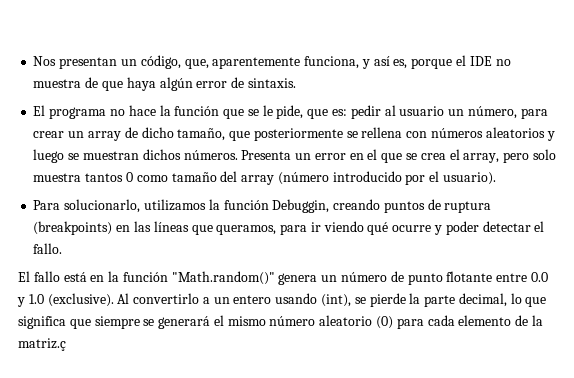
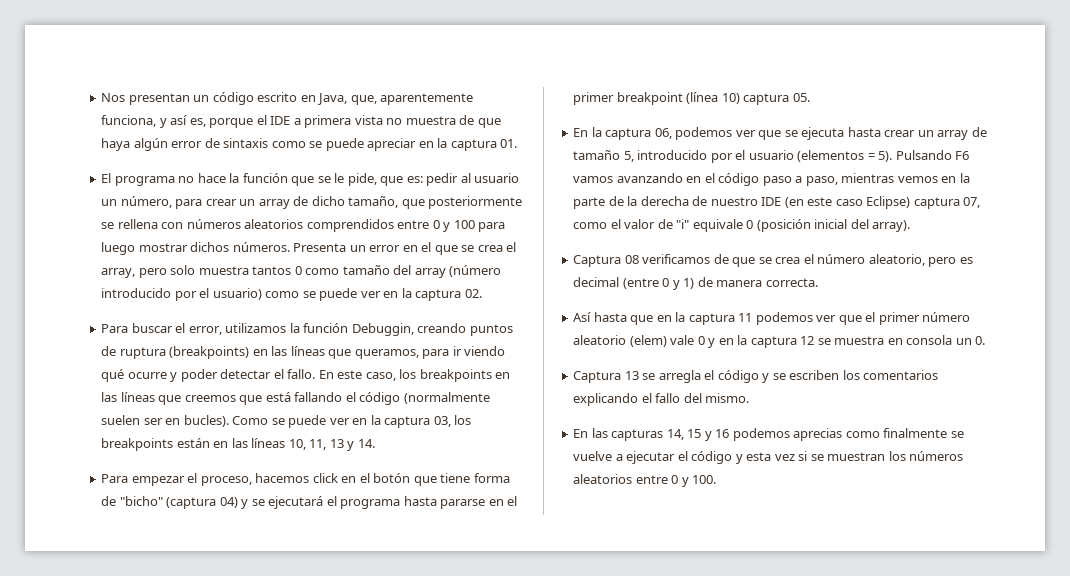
- Nos presentan un código, que, aparentemente funciona, y así es, porque el IDE no muestra de que haya algún error de sintaxis.
+ Nos presentan un código escrito en Java, que, aparentemente funciona, y así es, porque el IDE a primera vista no muestra de que haya algún error de sintaxis como se puede apreciar en la captura 01.
- El programa no hace la función que se le pide, que es: pedir al usuario un número, para crear un array de dicho tamaño, que posteriormente se rellena con números aleatorios y luego se muestran dichos números.
+ El programa no hace la función que se le pide, que es: pedir al usuario un número, para crear un array de dicho tamaño, que posteriormente se rellena con números aleatorios comprendidos entre 0 y 100 para luego mostrar dichos números.
- Presenta un error en el que se crea el array, pero solo muestra tantos 0 como tamaño del array (número introducido por el usuario).
- Para solucionarlo, utilizamos la función Debuggin, creando puntos de ruptura (breakpoints) en las líneas que queramos, para ir viendo qué ocurre y poder detectar el fallo.
- El fallo está en la función "Math.random()" genera un número de punto flotante entre 0.0 y 1.0 (exclusive). Al convertirlo a un entero usando (int), se pierde la parte decimal, lo que significa que siempre se generará el mismo número aleatorio (0) para cada elemento de la matriz.ç
+ Presenta un error en el que se crea el array, pero solo muestra tantos 0 como tamaño del array (número introducido por el usuario) como se puede ver en la captura 02.
+ Para buscar el error, utilizamos la función Debuggin, creando puntos de ruptura (breakpoints) en las líneas que queramos, para ir viendo qué ocurre y poder detectar el fallo. En este caso, los breakpoints en las líneas que creemos que está fallando el código (normalmente suelen ser en bucles). Como se puede ver en la captura 03, los breakpoints están en las líneas 10, 11, 13 y 14.
+ Para empezar el proceso, hacemos click en el botón que tiene forma de "bicho" (captura 04) y se ejecutará el programa hasta pararse en el primer breakpoint (línea 10) captura 05.
+ En la captura 06, podemos ver que se ejecuta hasta crear un array de tamaño 5, introducido por el usuario (elementos = 5). Pulsando F6 vamos avanzando en el código paso a paso, mientras vemos en la parte de la derecha de nuestro IDE (en este caso Eclipse) captura 07, como el valor de "i" equivale 0 (posición inicial del array).
+ Captura 08 verificamos de que se crea el número aleatorio, pero es decimal (entre 0 y 1) de manera correcta.
+ Así hasta que en la captura 11 podemos ver que el primer número aleatorio (elem) vale 0 y en la captura 12 se muestra en consola un 0.
+ Captura 13 se arregla el código y se escriben los comentarios explicando el fallo del mismo.
+ En las capturas 14, 15 y 16 podemos aprecias como finalmente se vuelve a ejecutar el código y esta vez si se muestran los números aleatorios entre 0 y 100.

